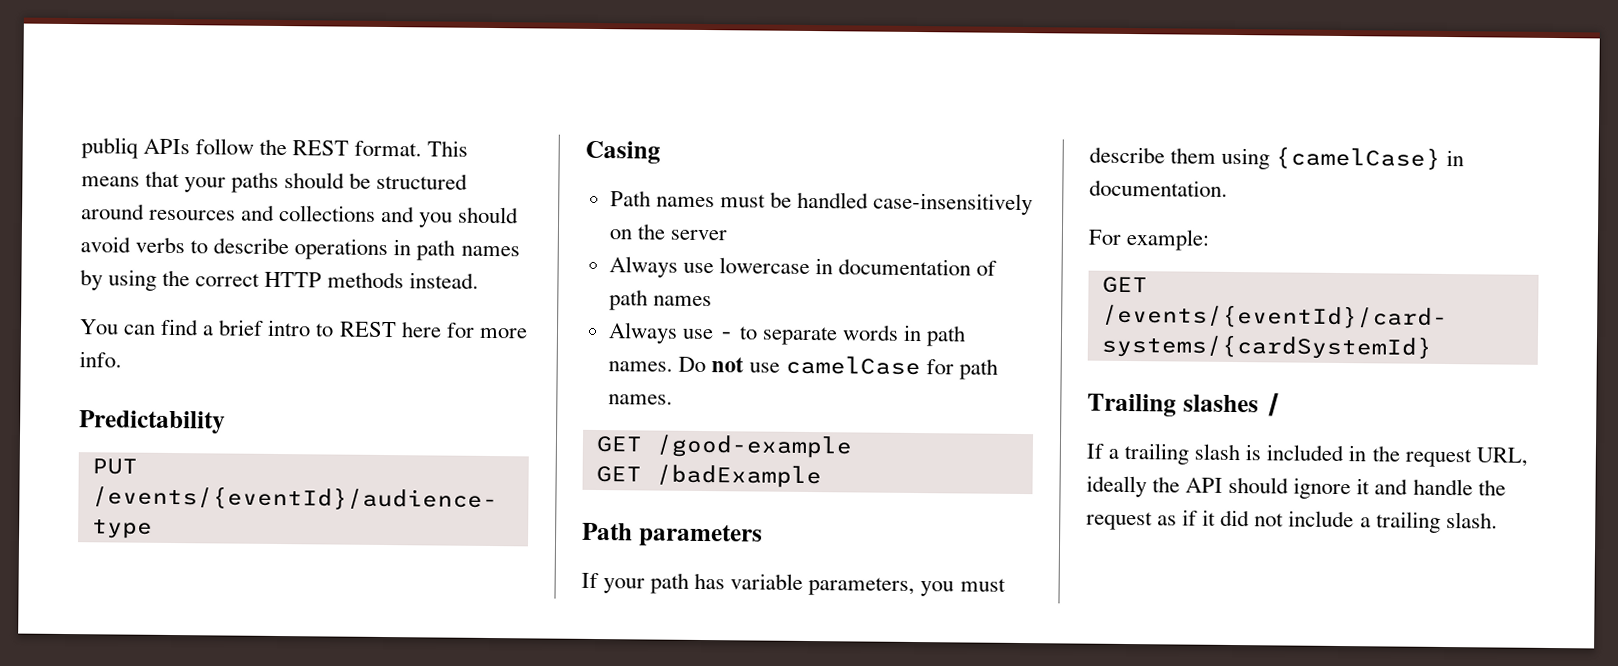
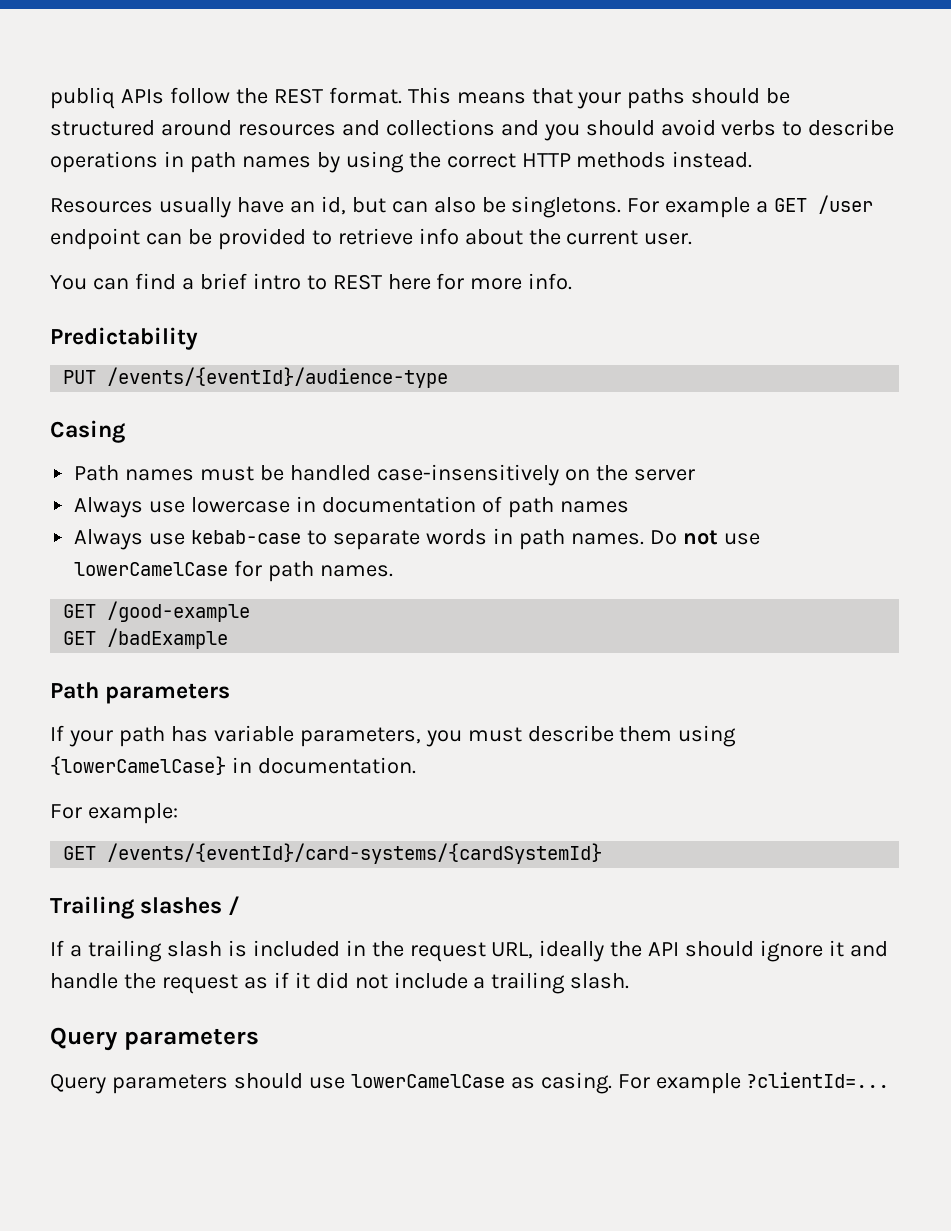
+ Resources usually have an id, but can also be singletons. For example a GET /user endpoint can be provided to retrieve info about the current user.
- Always use - to separate words in path names.
+ Always use kebab-case to separate words in path names.
- Do not use camelCase for path names.
+ Do not use lowerCamelCase for path names.
- If your path has variable parameters, you must describe them using {camelCase} in documentation.
+ If your path has variable parameters, you must describe them using {lowerCamelCase} in documentation.
  If a trailing slash is included in the request URL, ideally the API should ignore it and handle the request as if it did not include a trailing slash.
+ Query parameters
+ Query parameters should use lowerCamelCase as casing. For example ?clientId=...

